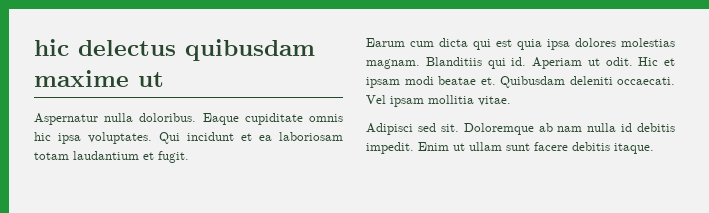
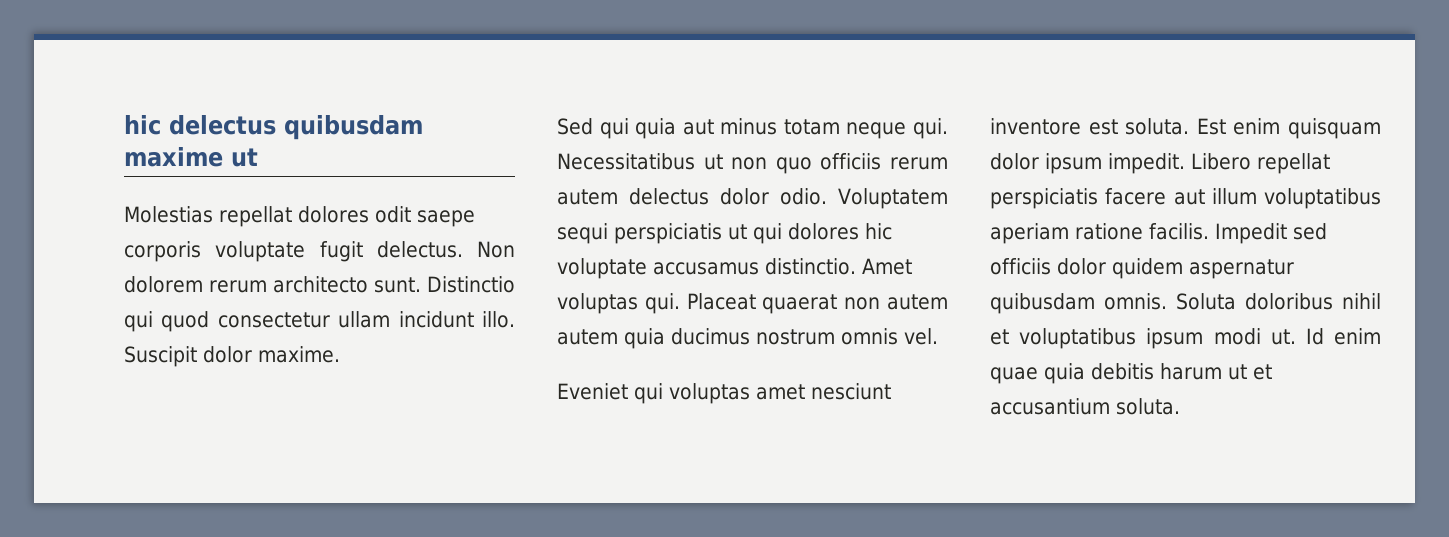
- Aspernatur nulla doloribus. Eaque cupiditate omnis hic ipsa voluptates. Qui incidunt et ea laboriosam totam laudantium et fugit.
- Earum cum dicta qui est quia ipsa dolores molestias magnam. Blanditiis qui id. Aperiam ut odit. Hic et ipsam modi beatae et. Quibusdam deleniti occaecati. Vel ipsam mollitia vitae.
- Adipisci sed sit. Doloremque ab nam nulla id debitis impedit. Enim ut ullam sunt facere debitis itaque.
+ Molestias repellat dolores odit saepe corporis voluptate fugit delectus. Non dolorem rerum architecto sunt. Distinctio qui quod consectetur ullam incidunt illo. Suscipit dolor maxime.
+ Sed qui quia aut minus totam neque qui. Necessitatibus ut non quo officiis rerum autem delectus dolor odio. Voluptatem sequi perspiciatis ut qui dolores hic voluptate accusamus distinctio. Amet voluptas qui. Placeat quaerat non autem autem quia ducimus nostrum omnis vel.
+ Eveniet qui voluptas amet nesciunt inventore est soluta. Est enim quisquam dolor ipsum impedit. Libero repellat perspiciatis facere aut illum voluptatibus aperiam ratione facilis. Impedit sed officiis dolor quidem aspernatur quibusdam omnis. Soluta doloribus nihil et voluptatibus ipsum modi ut. Id enim quae quia debitis harum ut et accusantium soluta.

